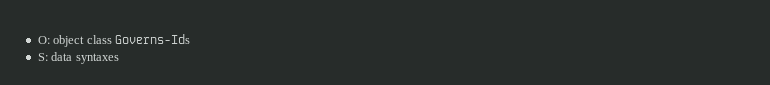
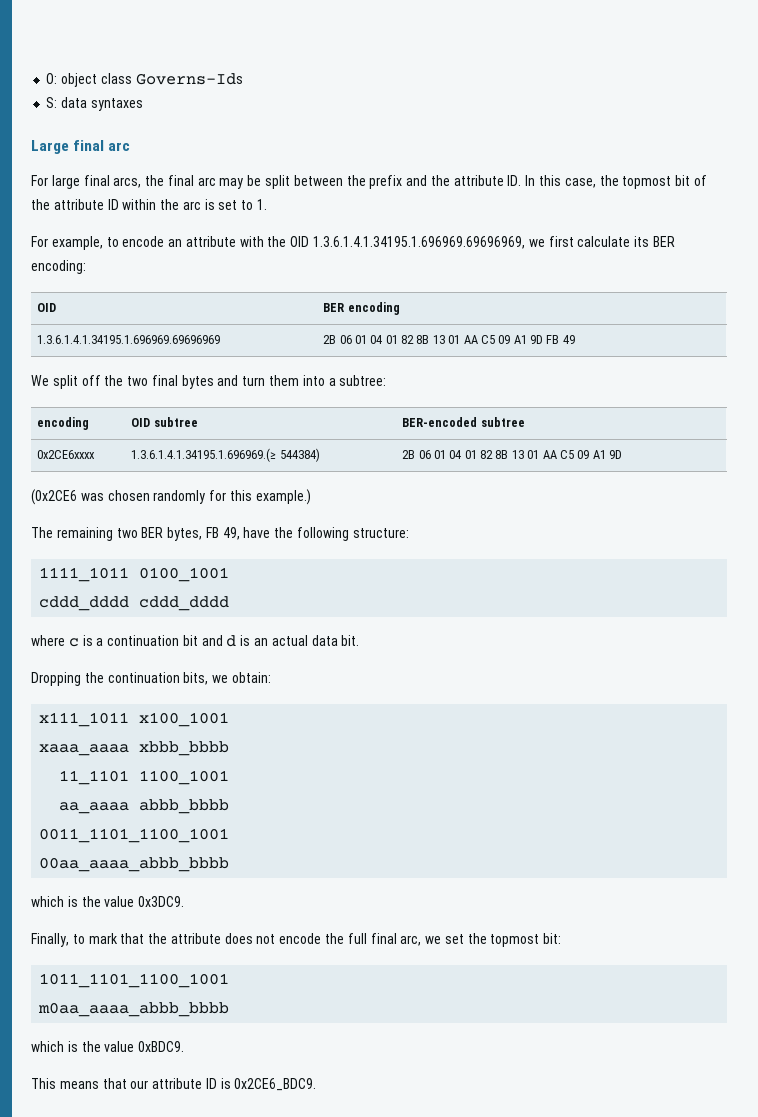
+ Large final arc
+ For large final arcs, the final arc may be split between the prefix and the attribute ID. In this case, the topmost bit of the attribute ID within the arc is set to 1.
+ For example, to encode an attribute with the OID 1.3.6.1.4.1.34195.1.696969.69696969, we first calculate its BER encoding:
+ OID | BER encoding
+ 1.3.6.1.4.1.34195.1.696969.69696969 | 2B 06 01 04 01 82 8B 13 01 AA C5 09 A1 9D FB 49
+ We split off the two final bytes and turn them into a subtree:
+ encoding | OID subtree | BER-encoded subtree
+ 0x2CE6xxxx | 1.3.6.1.4.1.34195.1.696969.(≥ 544384) | 2B 06 01 04 01 82 8B 13 01 AA C5 09 A1 9D
+ (0x2CE6 was chosen randomly for this example.)
+ The remaining two BER bytes, FB 49, have the following structure:
+ 1111_1011 0100_1001
+ cddd_dddd cddd_dddd
+ where c is a continuation bit and d is an actual data bit.
+ Dropping the continuation bits, we obtain:
+ x111_1011 x100_1001
+ xaaa_aaaa xbbb_bbbb
+ 11_1101 1100_1001
+ aa_aaaa abbb_bbbb
+ 0011_1101_1100_1001
+ 00aa_aaaa_abbb_bbbb
+ which is the value 0x3DC9.
+ Finally, to mark that the attribute does not encode the full final arc, we set the topmost bit:
+ 1011_1101_1100_1001
+ m0aa_aaaa_abbb_bbbb
+ which is the value 0xBDC9.
+ This means that our attribute ID is 0x2CE6_BDC9.

